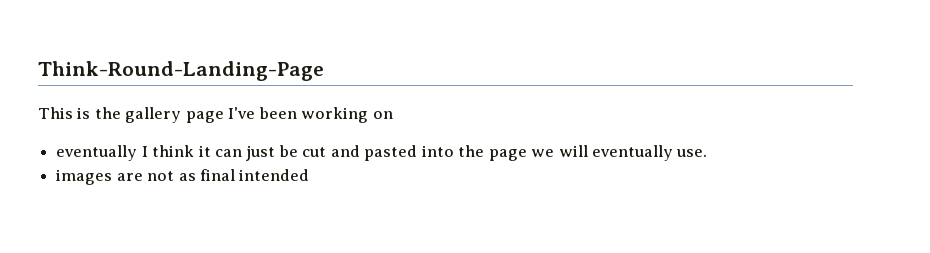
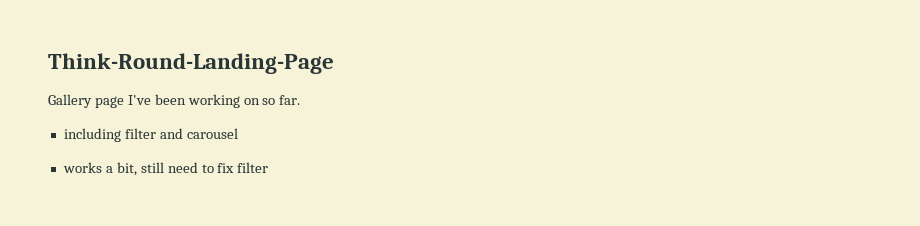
- This is the gallery page I've been working on
- eventually I think it can just be cut and pasted into the page we will eventually use.
- images are not as final intended
+ Gallery page I've been working on so far.
+ including filter and carousel
+ works a bit, still need to fix filter

